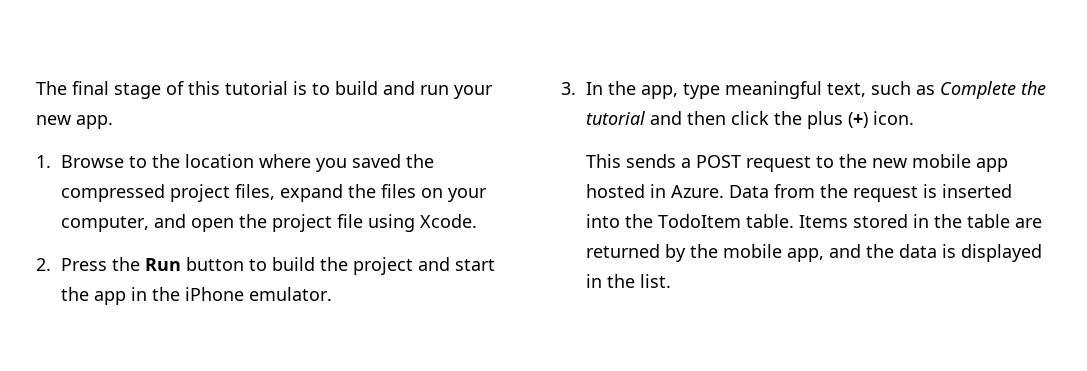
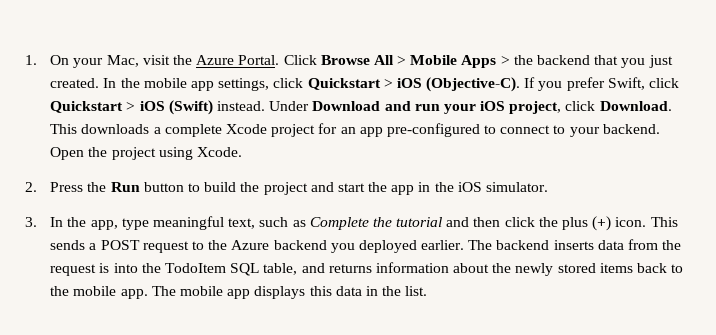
- The final stage of this tutorial is to build and run your new app.
- 1. Browse to the location where you saved the compressed project files, expand the files on your computer, and open the project file using Xcode.
+ 1. On your Mac, visit the Azure Portal. Click Browse All > Mobile Apps > the backend that you just created. In the mobile app settings, click Quickstart > iOS (Objective-C). If you prefer Swift, click Quickstart > iOS (Swift) instead. Under Download and run your iOS project, click Download. This downloads a complete Xcode project for an app pre-configured to connect to your backend. Open the project using Xcode.
- 2. Press the Run button to build the project and start the app in the iPhone emulator.
+ 2. Press the Run button to build the project and start the app in the iOS simulator.
- 3. In the app, type meaningful text, such as Complete the tutorial and then click the plus (+) icon.
- This sends a POST request to the new mobile app hosted in Azure. Data from the request is inserted into the TodoItem table. Items stored in the table are returned by the mobile app, and the data is displayed in the list.
+ 3. In the app, type meaningful text, such as Complete the tutorial and then click the plus (+) icon. This sends a POST request to the Azure backend you deployed earlier. The backend inserts data from the request is into the TodoItem SQL table, and returns information about the newly stored items back to the mobile app. The mobile app displays this data in the list.

